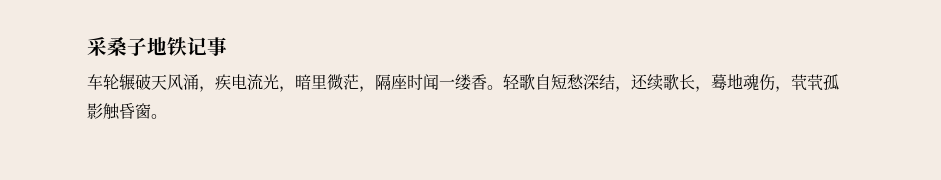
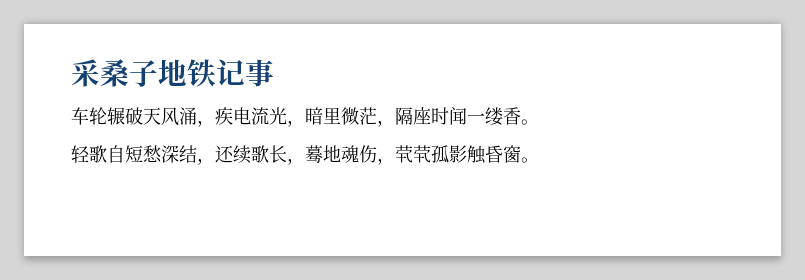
- 车轮辗破天风涌，疾电流光，暗里微茫，隔座时闻一缕香。轻歌自短愁深结，还续歌长，蓦地魂伤，茕茕孤影触昏窗。
+ 车轮辗破天风涌，疾电流光，暗里微茫，隔座时闻一缕香。
+ 轻歌自短愁深结，还续歌长，蓦地魂伤，茕茕孤影触昏窗。

